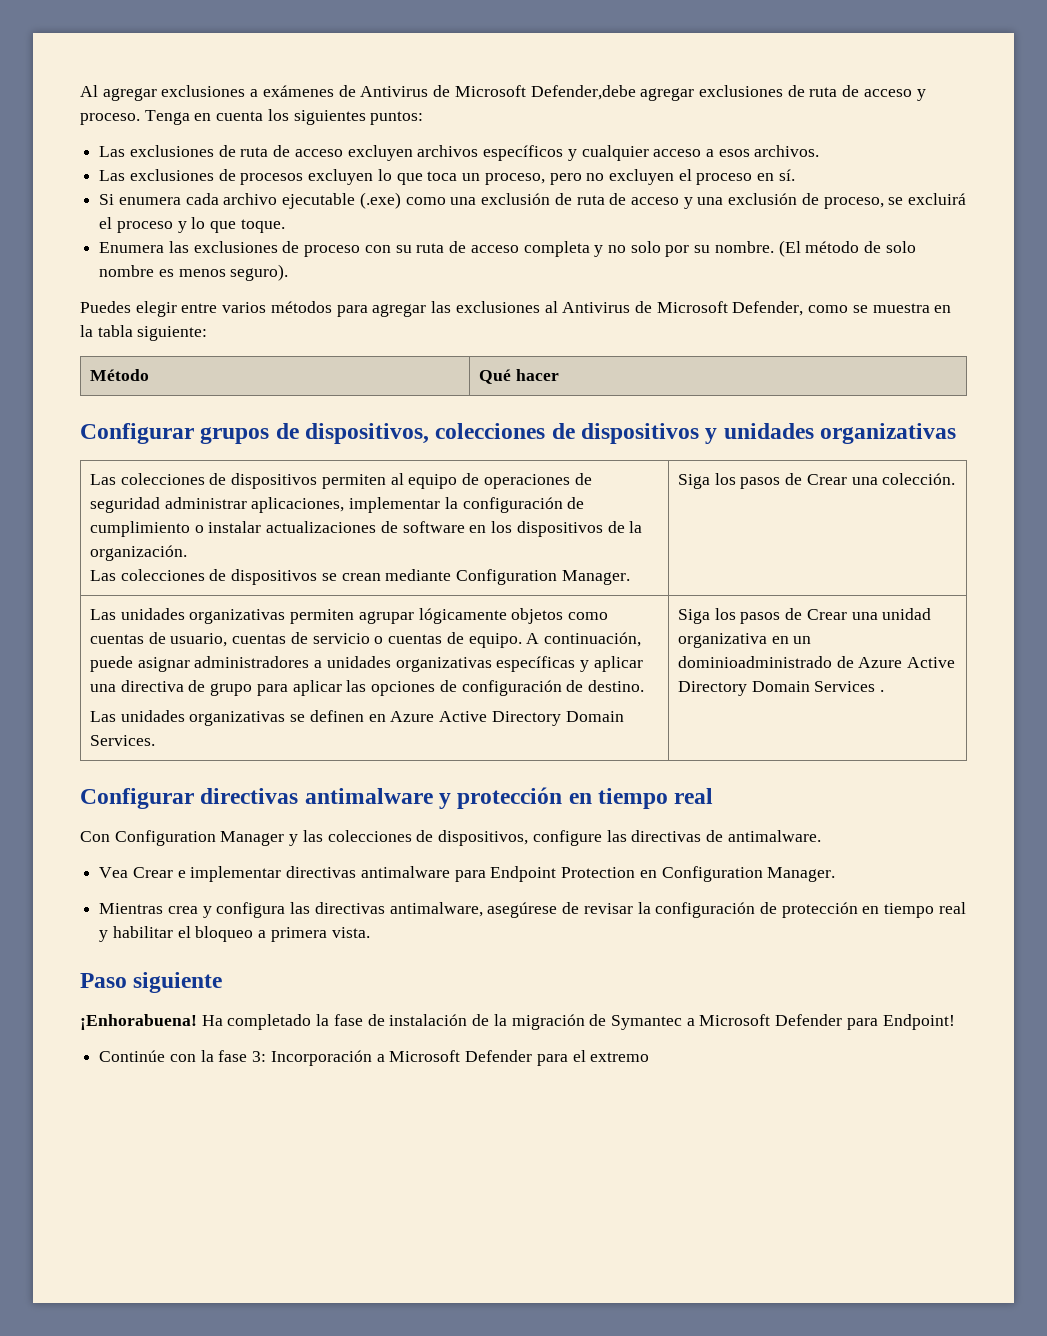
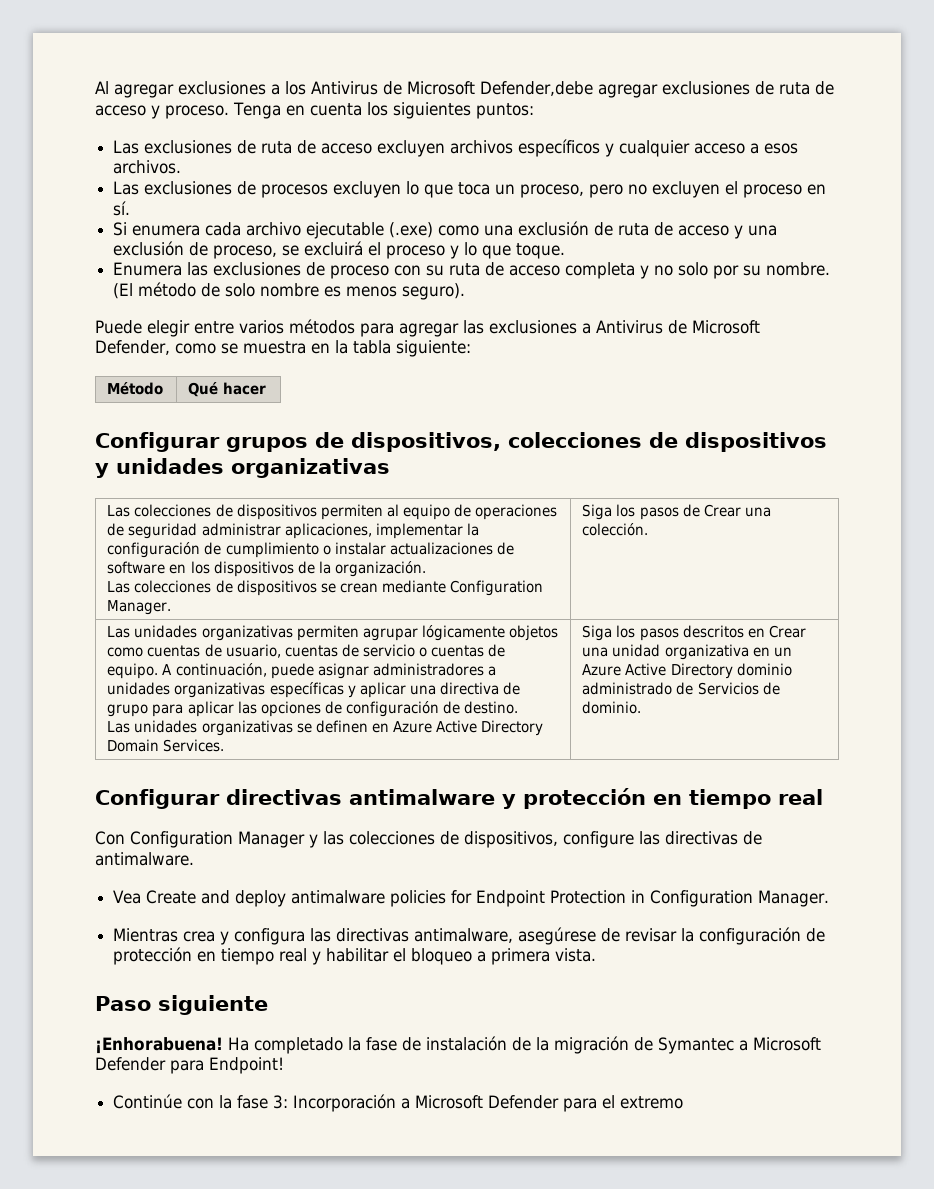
- Al agregar exclusiones a exámenes de Antivirus de Microsoft Defender,debe agregar exclusiones de ruta de acceso y proceso.
+ Al agregar exclusiones a los Antivirus de Microsoft Defender,debe agregar exclusiones de ruta de acceso y proceso.
- Puedes elegir entre varios métodos para agregar las exclusiones al Antivirus de Microsoft Defender, como se muestra en la tabla siguiente:
+ Puede elegir entre varios métodos para agregar las exclusiones a Antivirus de Microsoft Defender, como se muestra en la tabla siguiente:
- Siga los pasos de Crear una unidad organizativa en un dominioadministrado de Azure Active Directory Domain Services .
+ Siga los pasos descritos en Crear una unidad organizativa en un Azure Active Directory dominio administrado de Servicios de dominio.
- Vea Crear e implementar directivas antimalware para Endpoint Protection en Configuration Manager.
+ Vea Create and deploy antimalware policies for Endpoint Protection in Configuration Manager.

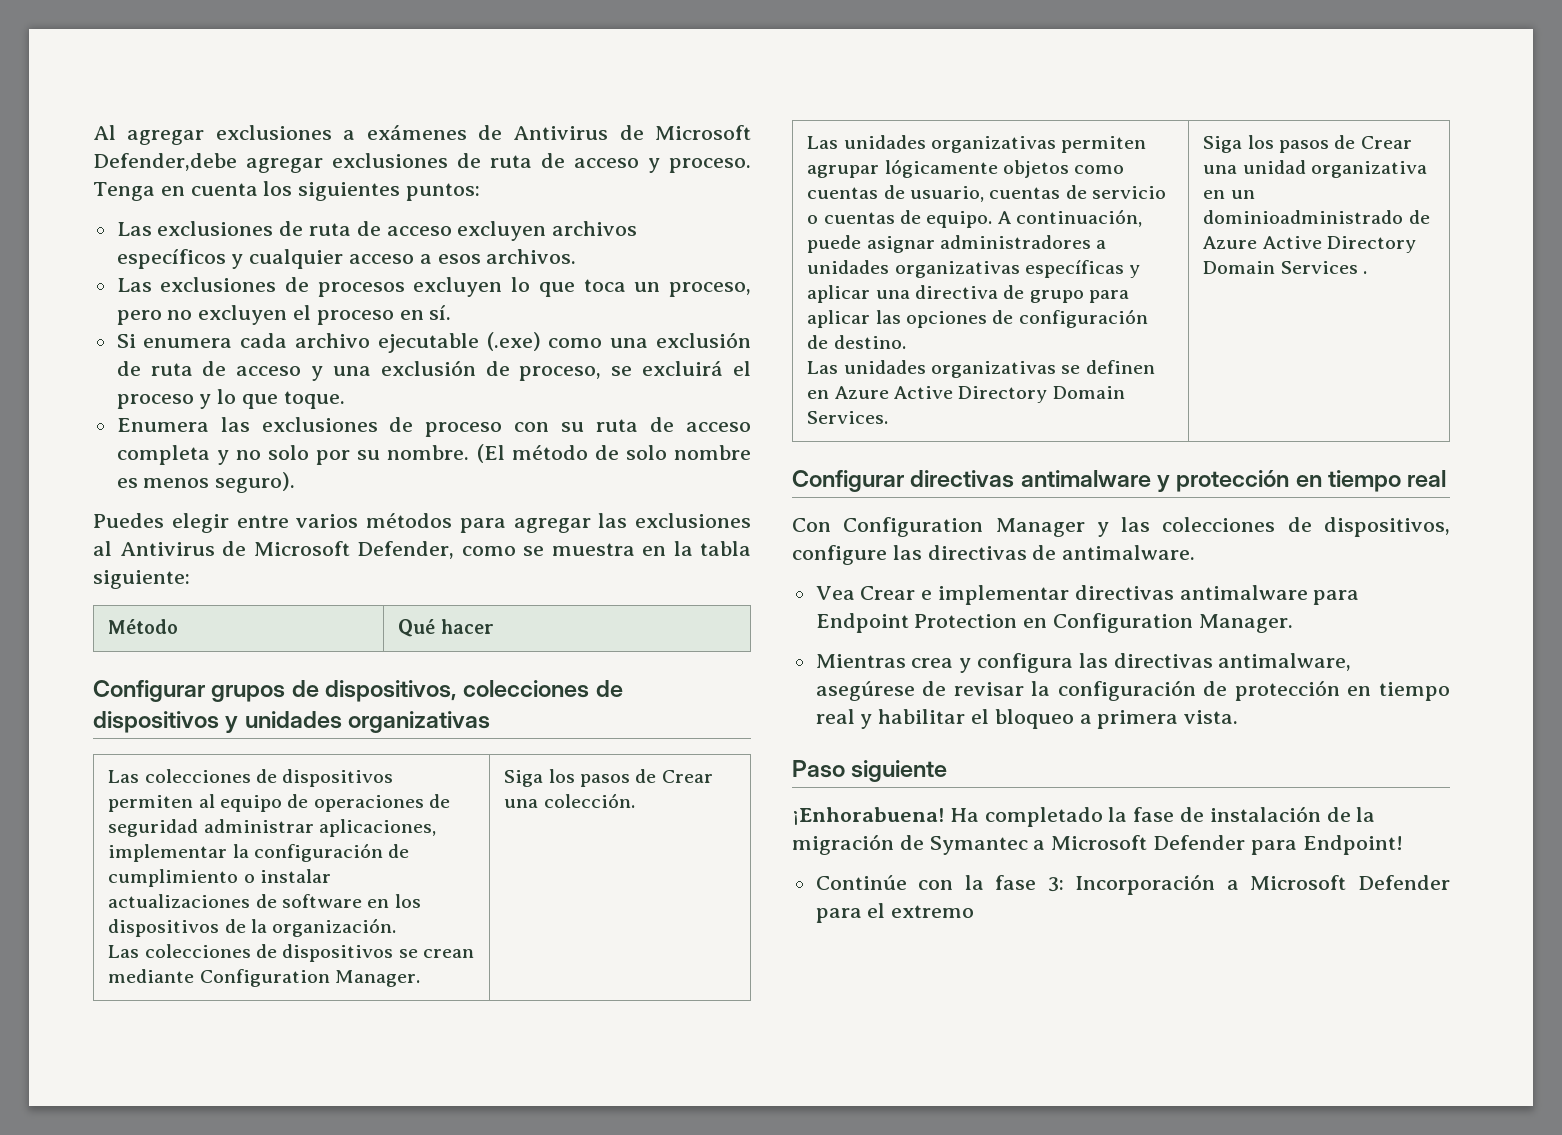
- Al agregar exclusiones a los Antivirus de Microsoft Defender,debe agregar exclusiones de ruta de acceso y proceso.
+ Al agregar exclusiones a exámenes de Antivirus de Microsoft Defender,debe agregar exclusiones de ruta de acceso y proceso.
- Puede elegir entre varios métodos para agregar las exclusiones a Antivirus de Microsoft Defender, como se muestra en la tabla siguiente:
+ Puedes elegir entre varios métodos para agregar las exclusiones al Antivirus de Microsoft Defender, como se muestra en la tabla siguiente:
- Siga los pasos descritos en Crear una unidad organizativa en un Azure Active Directory dominio administrado de Servicios de dominio.
+ Siga los pasos de Crear una unidad organizativa en un dominioadministrado de Azure Active Directory Domain Services .
- Vea Create and deploy antimalware policies for Endpoint Protection in Configuration Manager.
+ Vea Crear e implementar directivas antimalware para Endpoint Protection en Configuration Manager.

